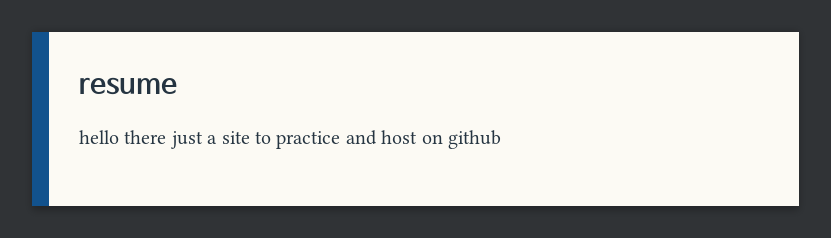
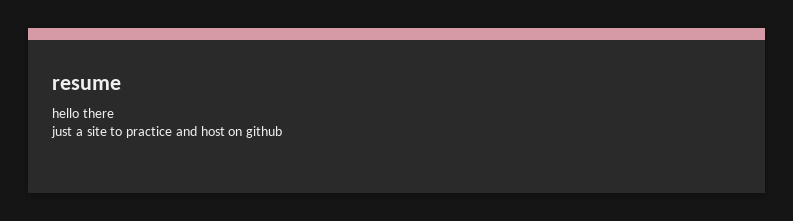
- hello there just a site to practice and host on github
+ hello there
+ just a site to practice and host on github

